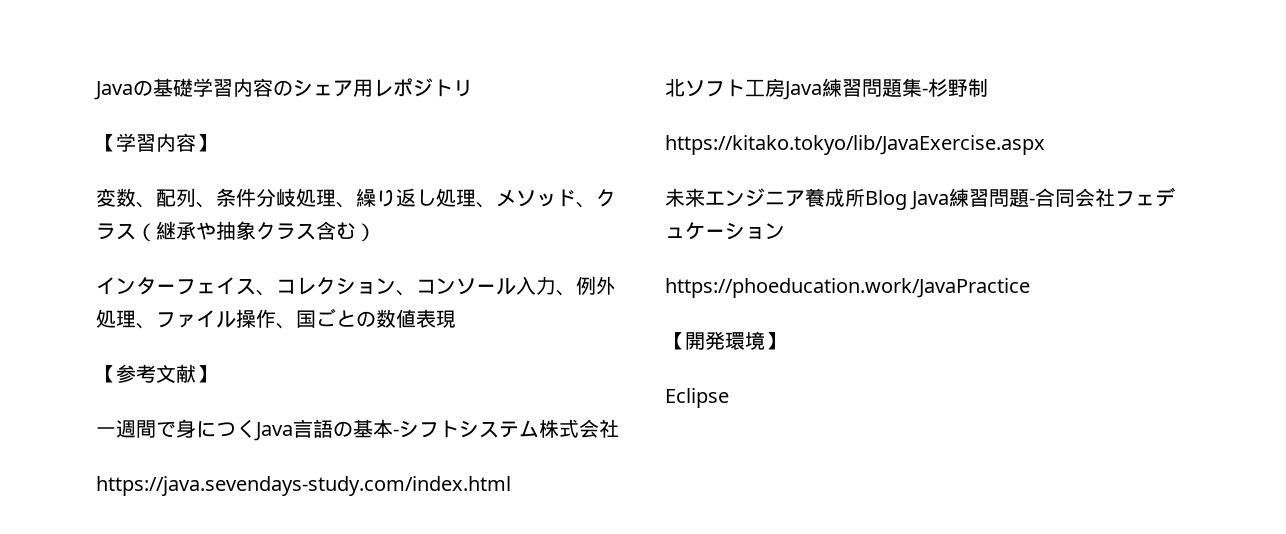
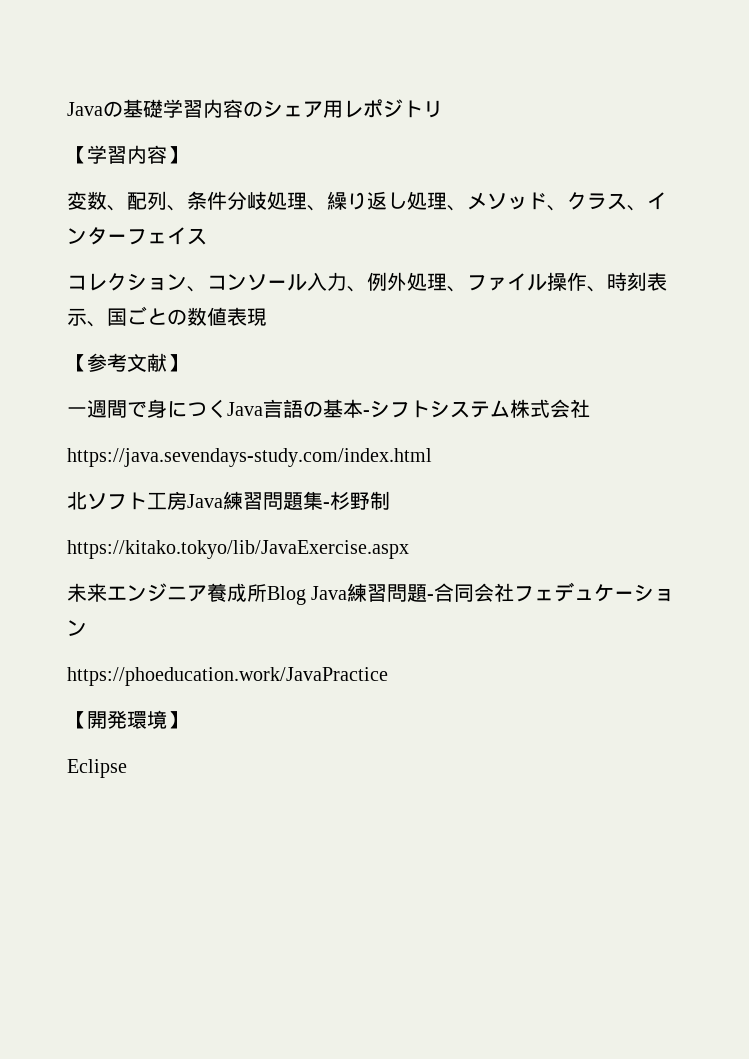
- 変数、配列、条件分岐処理、繰り返し処理、メソッド、クラス（継承や抽象クラス含む）
- インターフェイス、コレクション、コンソール入力、例外処理、ファイル操作、国ごとの数値表現
+ 変数、配列、条件分岐処理、繰り返し処理、メソッド、クラス、インターフェイス
+ コレクション、コンソール入力、例外処理、ファイル操作、時刻表示、国ごとの数値表現

